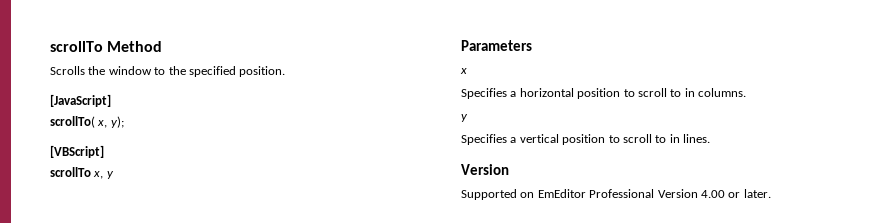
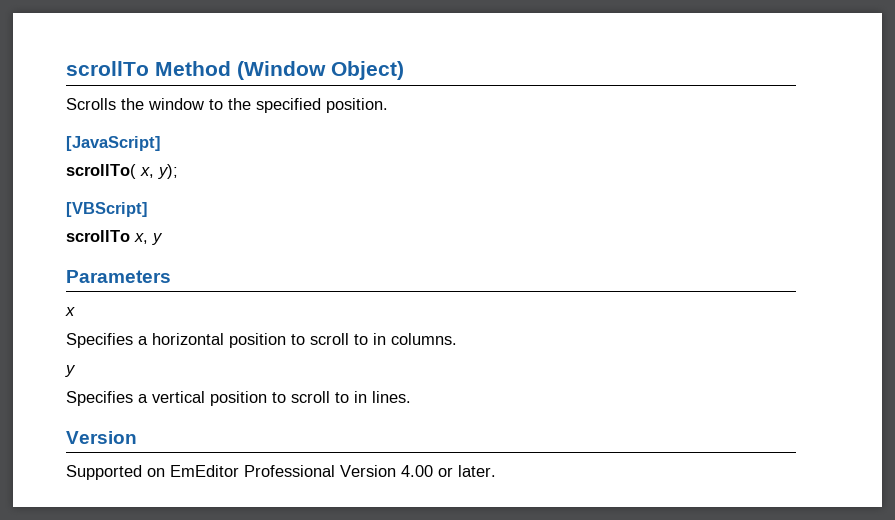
- scrollTo Method
+ scrollTo Method (Window Object)

